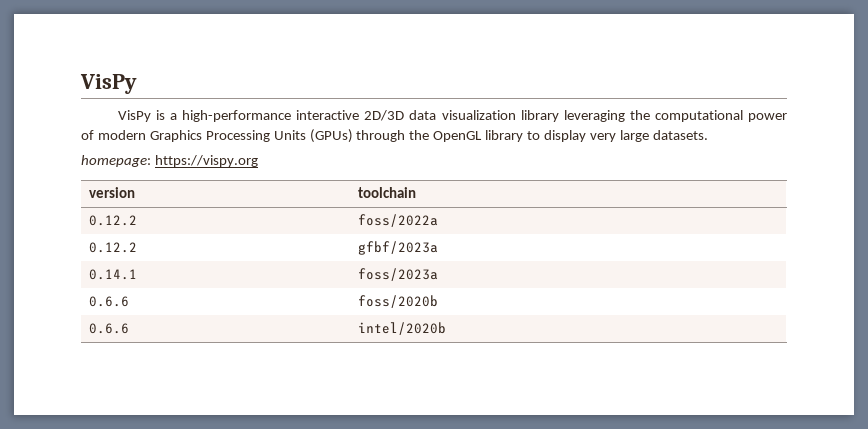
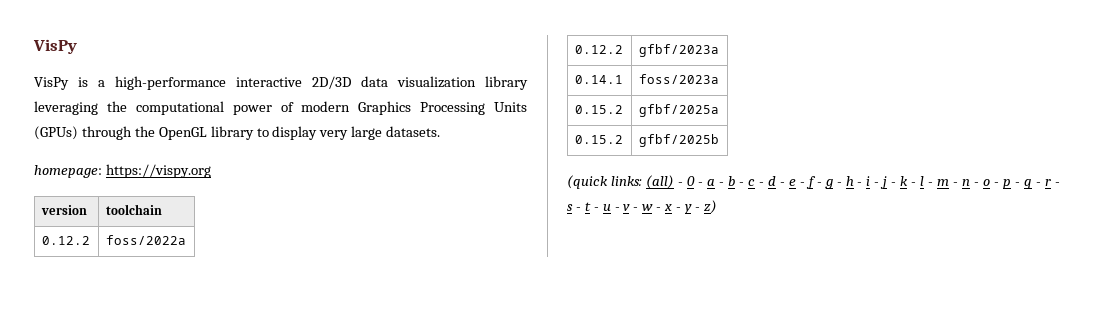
- 0.6.6 | foss/2020b
- 0.6.6 | intel/2020b
+ 0.15.2 | gfbf/2025a
+ 0.15.2 | gfbf/2025b
+ (quick links: (all) - 0 - a - b - c - d - e - f - g - h - i - j - k - l - m - n - o - p - q - r - s - t - u - v - w - x - y - z)

